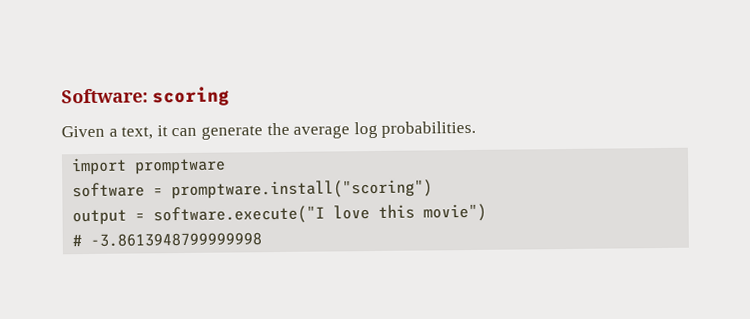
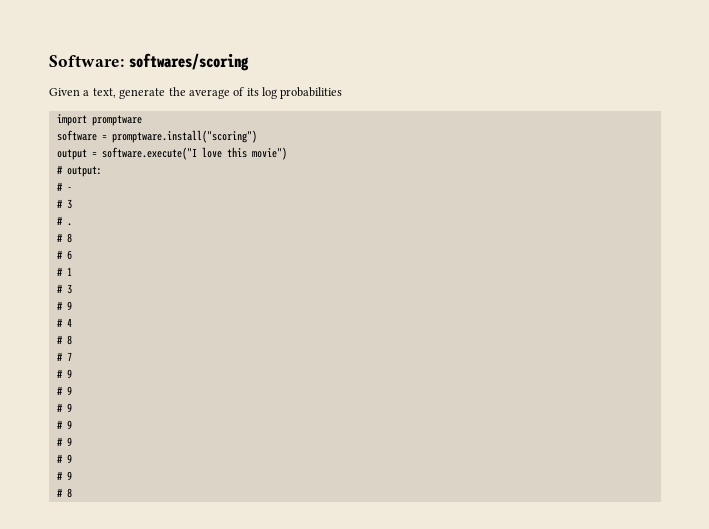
- Software: scoring
+ Software: softwares/scoring
- Given a text, it can generate the average log probabilities.
+ Given a text, generate the average of its log probabilities
- # -3.8613948799999998
+ # output:
+ # -
+ # 3
+ # .
+ # 8
+ # 6
+ # 1
+ # 3
+ # 9
+ # 4
+ # 8
+ # 7
+ # 9
+ # 9
+ # 9
+ # 9
+ # 9
+ # 9
+ # 9
+ # 8

